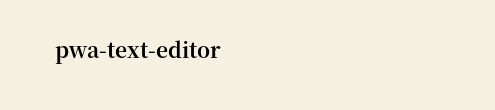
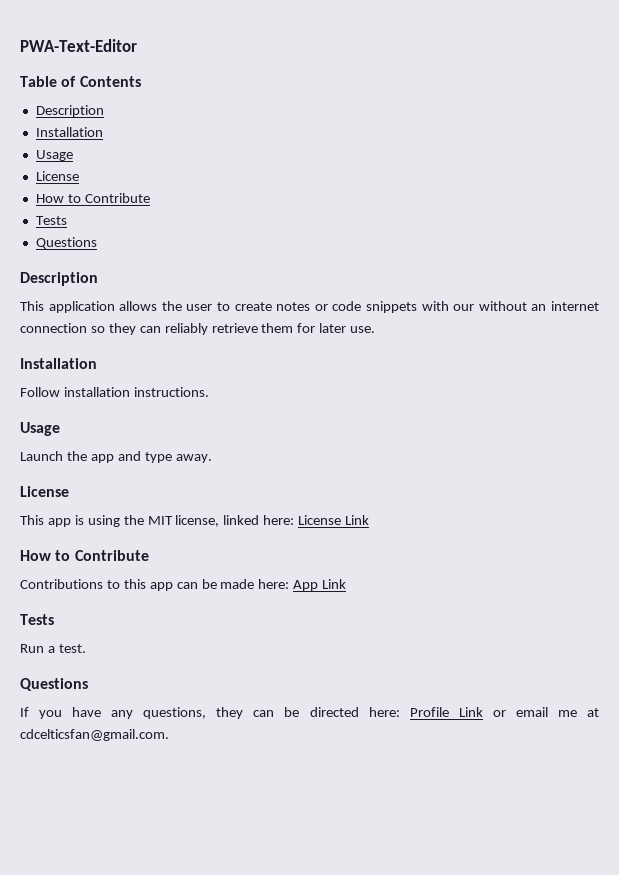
- pwa-text-editor
+ PWA-Text-Editor
+ Table of Contents
+ Description
+ Installation
+ Usage
+ License
+ How to Contribute
+ Tests
+ Questions
+ Description
+ This application allows the user to create notes or code snippets with our without an internet connection so they can reliably retrieve them for later use.
+ Installation
+ Follow installation instructions.
+ Usage
+ Launch the app and type away.
+ License
+ This app is using the MIT license, linked here: License Link
+ How to Contribute
+ Contributions to this app can be made here: App Link
+ Tests
+ Run a test.
+ Questions
+ If you have any questions, they can be directed here: Profile Link or email me at cdcelticsfan@gmail.com.

